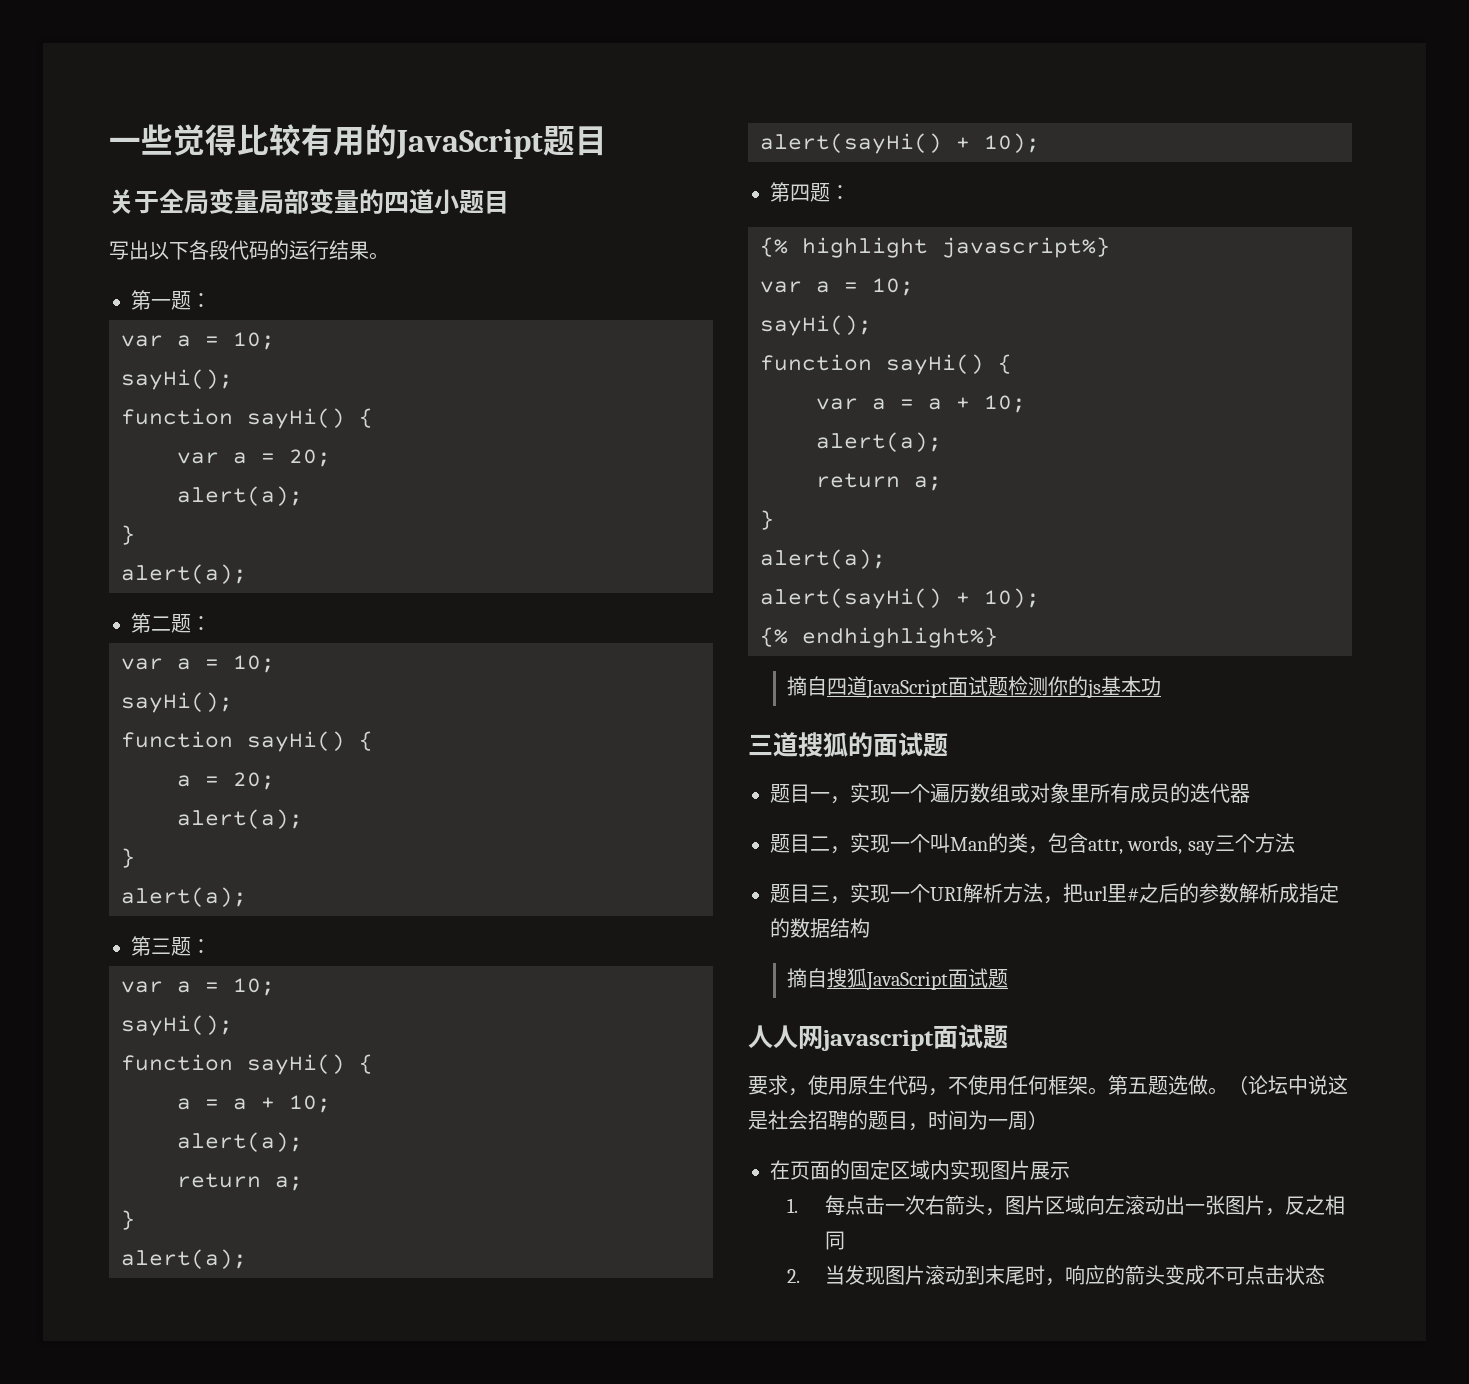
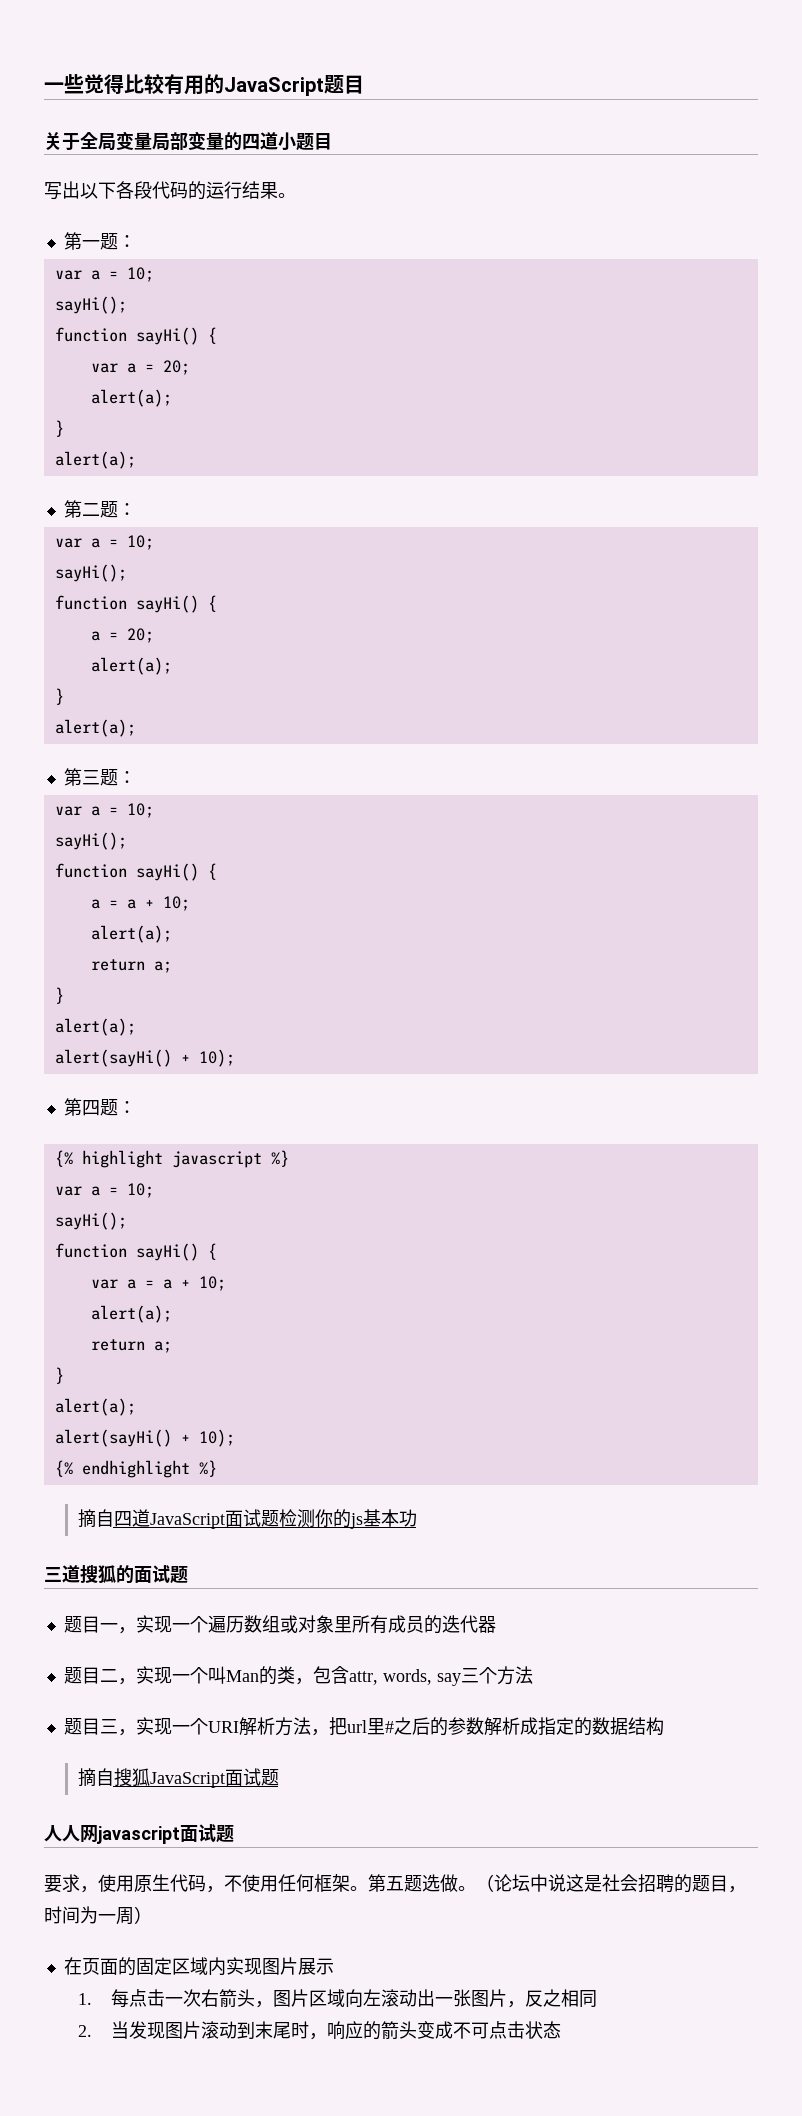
- {% highlight javascript%}
+ {% highlight javascript %}
- {% endhighlight%}
+ {% endhighlight %}

